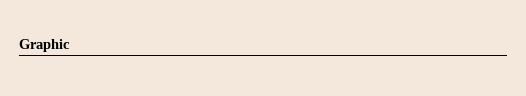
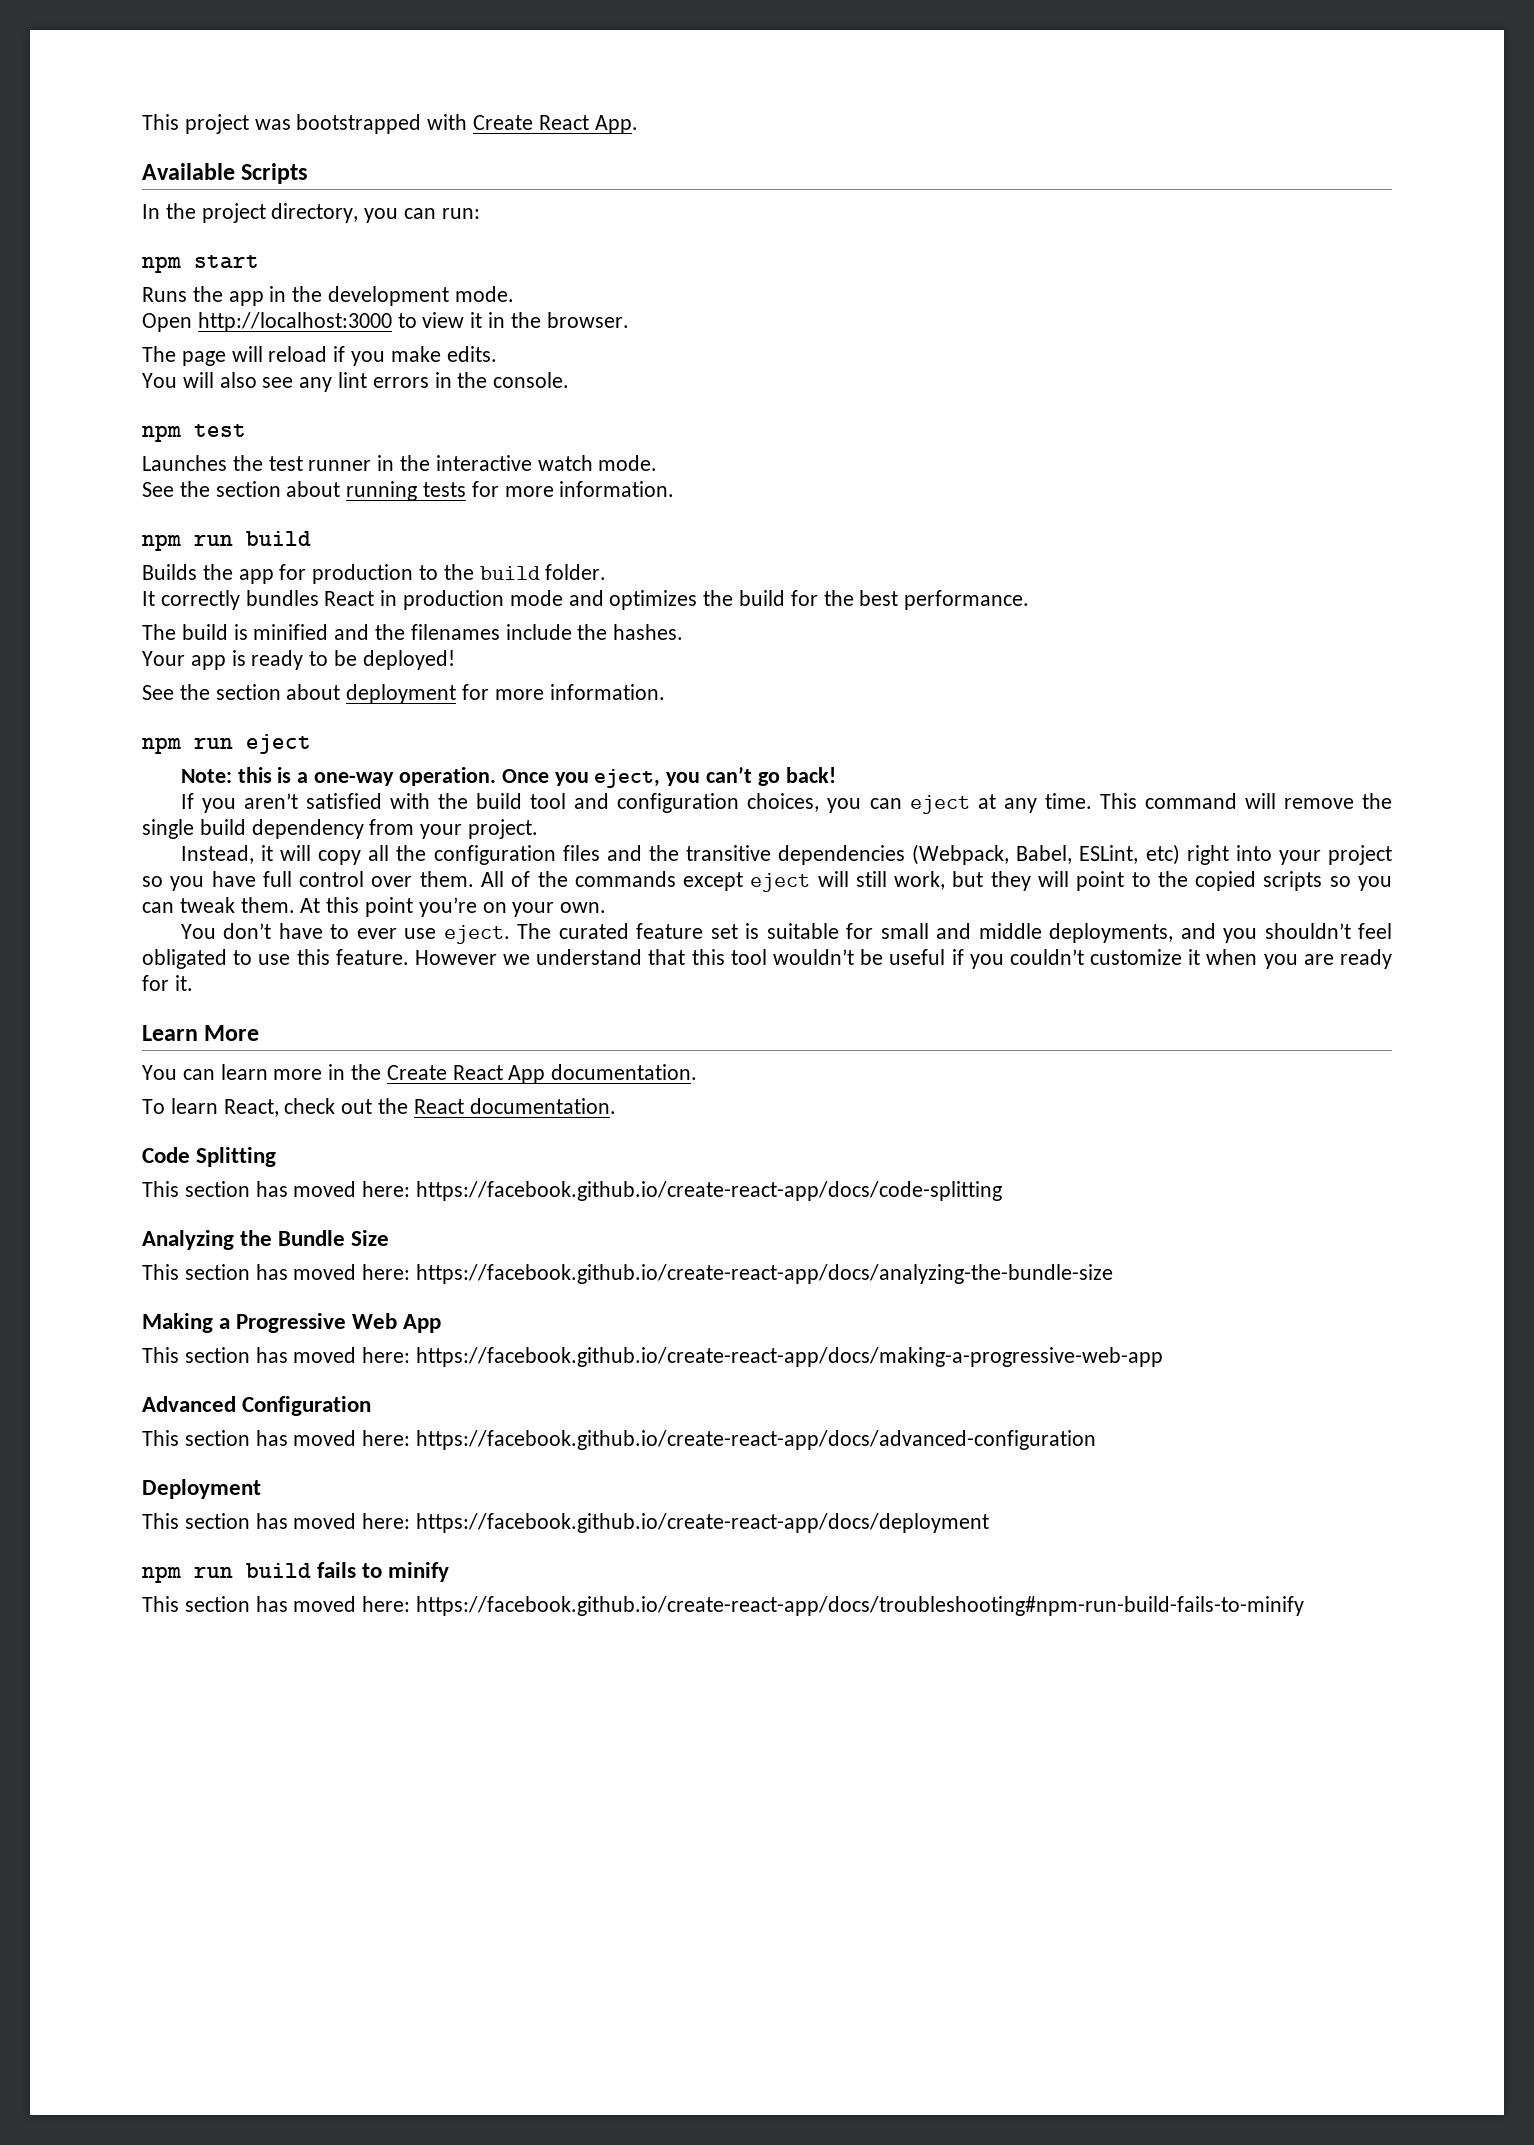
- Graphic
+ This project was bootstrapped with Create React App.
+ Available Scripts
+ In the project directory, you can run:
+ npm start
+ Runs the app in the development mode.
+ Open http://localhost:3000 to view it in the browser.
+ The page will reload if you make edits.
+ You will also see any lint errors in the console.
+ npm test
+ Launches the test runner in the interactive watch mode.
+ See the section about running tests for more information.
+ npm run build
+ Builds the app for production to the build folder.
+ It correctly bundles React in production mode and optimizes the build for the best performance.
+ The build is minified and the filenames include the hashes.
+ Your app is ready to be deployed!
+ See the section about deployment for more information.
+ npm run eject
+ Note: this is a one-way operation. Once you eject, you can’t go back!
+ If you aren’t satisfied with the build tool and configuration choices, you can eject at any time. This command will remove the single build dependency from your project.
+ Instead, it will copy all the configuration files and the transitive dependencies (Webpack, Babel, ESLint, etc) right into your project so you have full control over them. All of the commands except eject will still work, but they will point to the copied scripts so you can tweak them. At this point you’re on your own.
+ You don’t have to ever use eject. The curated feature set is suitable for small and middle deployments, and you shouldn’t feel obligated to use this feature. However we understand that this tool wouldn’t be useful if you couldn’t customize it when you are ready for it.
+ Learn More
+ You can learn more in the Create React App documentation.
+ To learn React, check out the React documentation.
+ Code Splitting
+ This section has moved here: https://facebook.github.io/create-react-app/docs/code-splitting
+ Analyzing the Bundle Size
+ This section has moved here: https://facebook.github.io/create-react-app/docs/analyzing-the-bundle-size
+ Making a Progressive Web App
+ This section has moved here: https://facebook.github.io/create-react-app/docs/making-a-progressive-web-app
+ Advanced Configuration
+ This section has moved here: https://facebook.github.io/create-react-app/docs/advanced-configuration
+ Deployment
+ This section has moved here: https://facebook.github.io/create-react-app/docs/deployment
+ npm run build fails to minify
+ This section has moved here: https://facebook.github.io/create-react-app/docs/troubleshooting#npm-run-build-fails-to-minify

